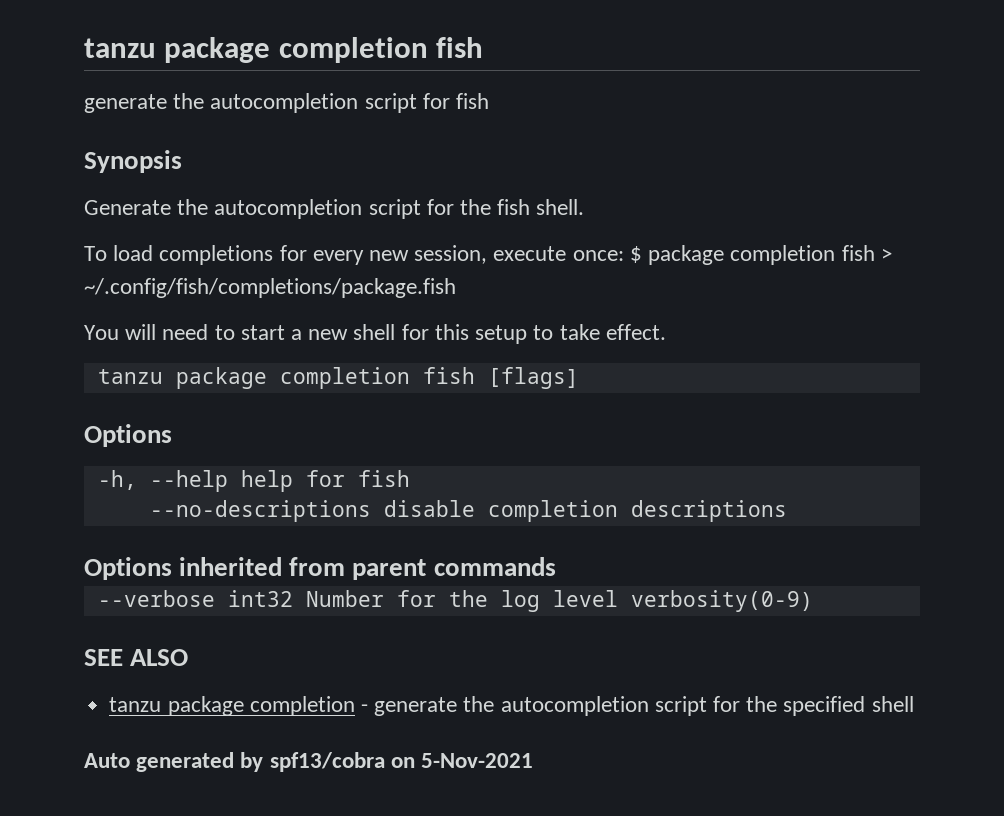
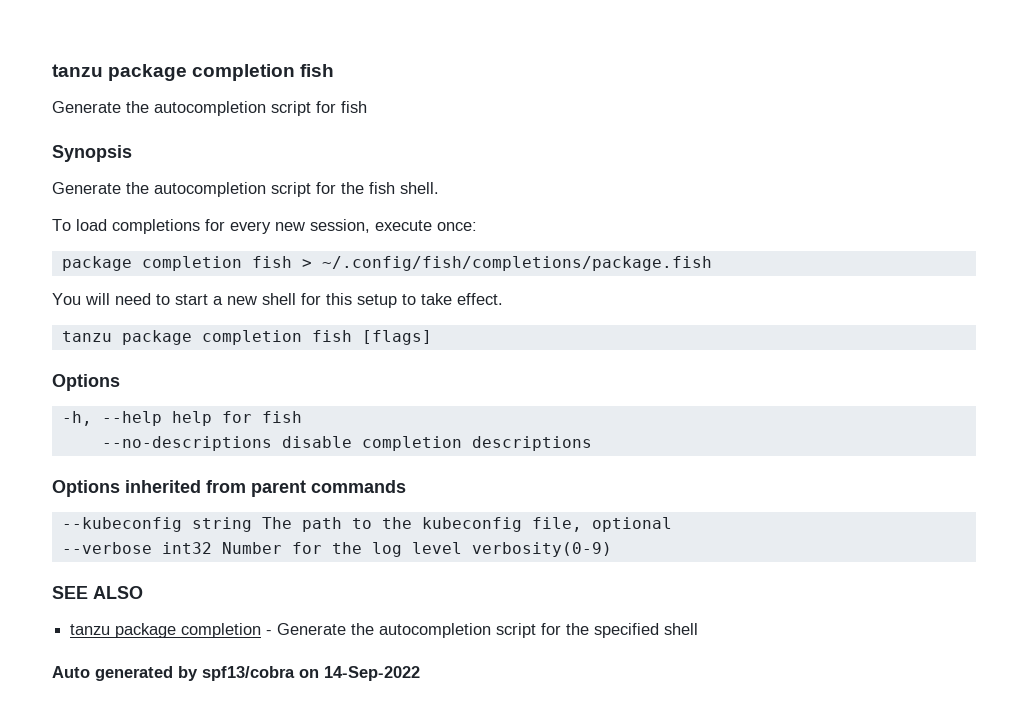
- generate the autocompletion script for fish
+ Generate the autocompletion script for fish
- To load completions for every new session, execute once: $ package completion fish > ~/.config/fish/completions/package.fish
+ To load completions for every new session, execute once:
+ package completion fish > ~/.config/fish/completions/package.fish
+ --kubeconfig string The path to the kubeconfig file, optional
- tanzu package completion - generate the autocompletion script for the specified shell
+ tanzu package completion - Generate the autocompletion script for the specified shell
- Auto generated by spf13/cobra on 5-Nov-2021
+ Auto generated by spf13/cobra on 14-Sep-2022

